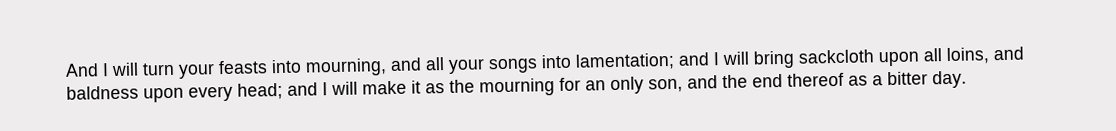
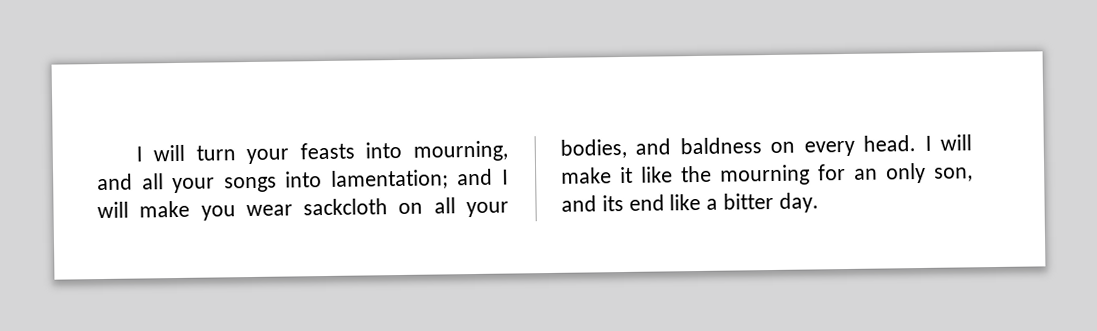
- And I will turn your feasts into mourning, and all your songs into lamentation; and I will bring sackcloth upon all loins, and baldness upon every head; and I will make it as the mourning for an only son, and the end thereof as a bitter day.
+ I will turn your feasts into mourning, and all your songs into lamentation; and I will make you wear sackcloth on all your bodies, and baldness on every head. I will make it like the mourning for an only son, and its end like a bitter day.

